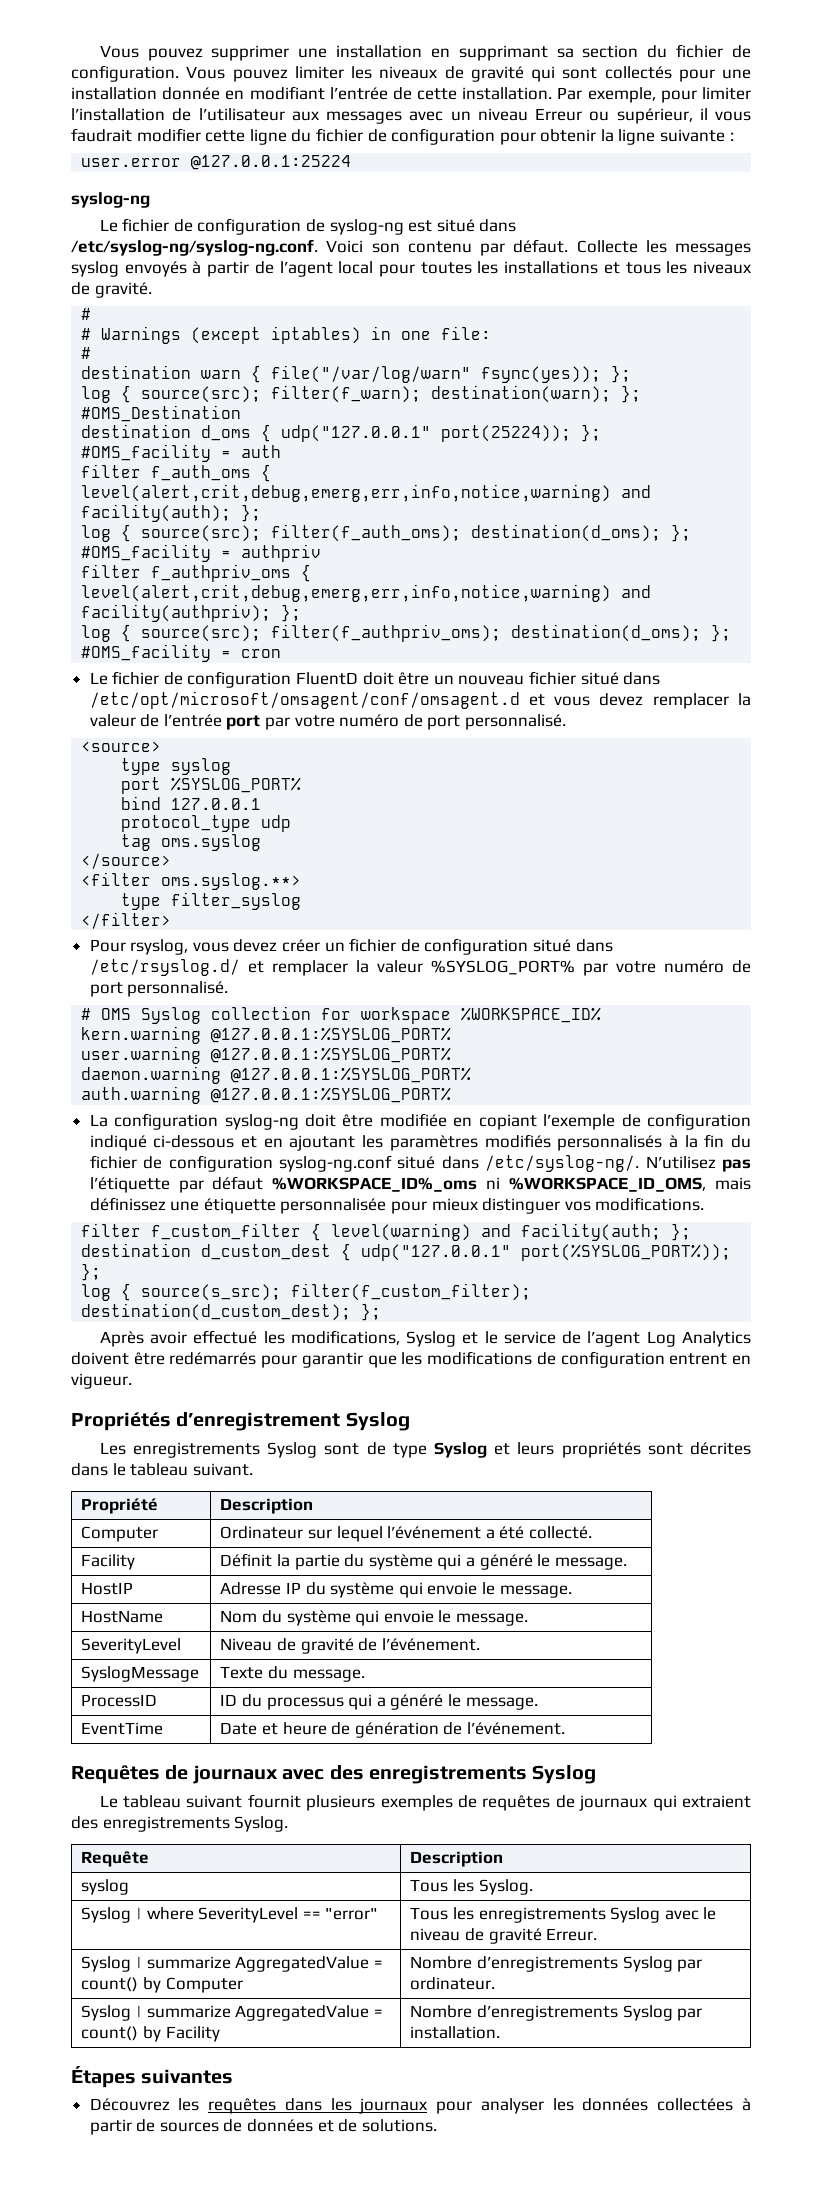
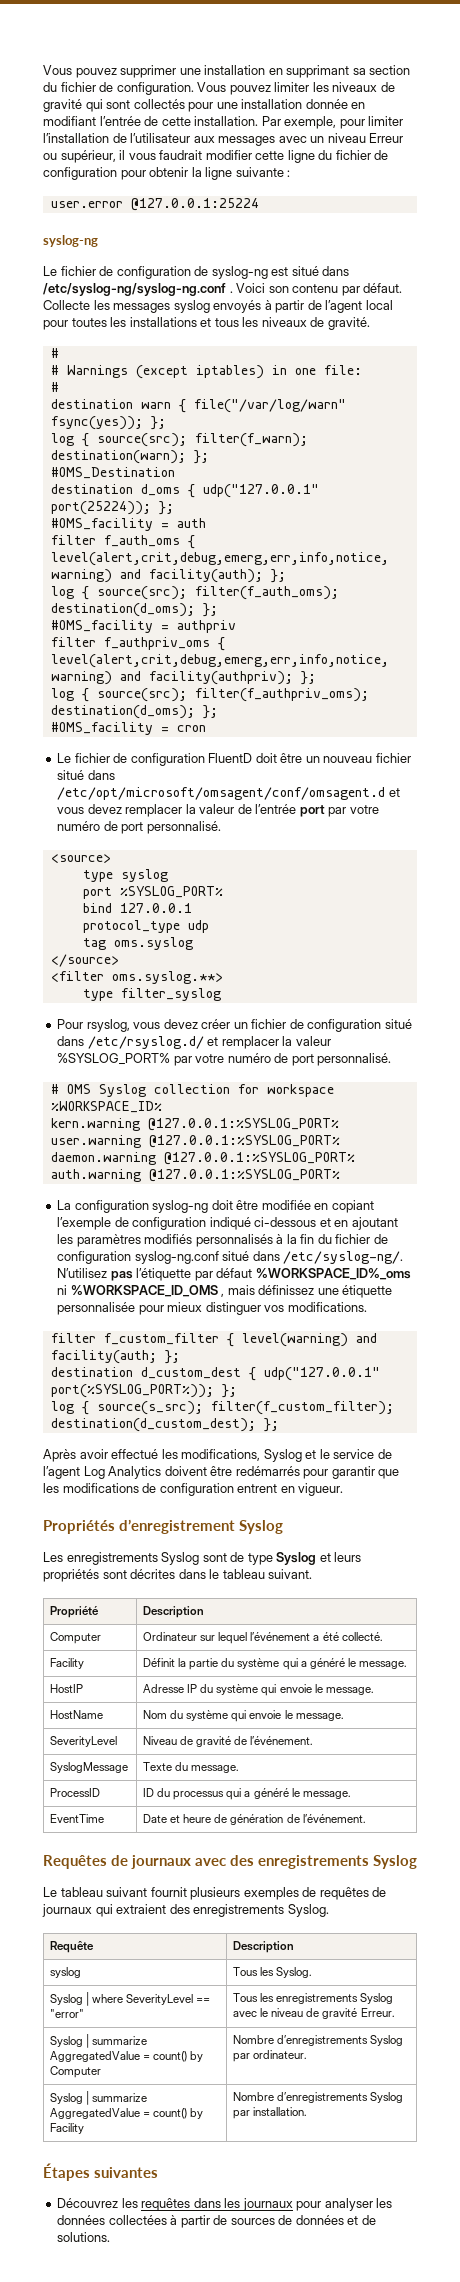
- Le fichier de configuration de syslog-ng est situé dans /etc/syslog-ng/syslog-ng.conf. Voici son contenu par défaut.
+ Le fichier de configuration de syslog-ng est situé dans /etc/syslog-ng/syslog-ng.conf . Voici son contenu par défaut.
- </filter>
- N’utilisez pas l’étiquette par défaut %WORKSPACE_ID%_oms ni %WORKSPACE_ID_OMS, mais définissez une étiquette personnalisée pour mieux distinguer vos modifications.
+ N’utilisez pas l’étiquette par défaut %WORKSPACE_ID%_oms ni %WORKSPACE_ID_OMS , mais définissez une étiquette personnalisée pour mieux distinguer vos modifications.

